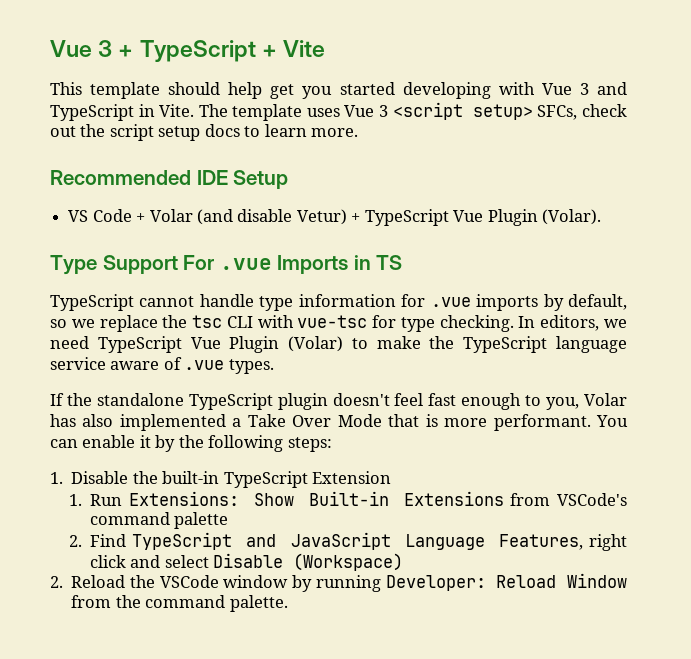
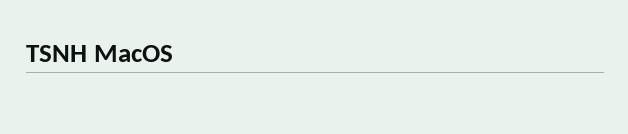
- Vue 3 + TypeScript + Vite
- This template should help get you started developing with Vue 3 and TypeScript in Vite. The template uses Vue 3 <script setup> SFCs, check out the script setup docs to learn more.
- Recommended IDE Setup
- VS Code + Volar (and disable Vetur) + TypeScript Vue Plugin (Volar).
- Type Support For .vue Imports in TS
- TypeScript cannot handle type information for .vue imports by default, so we replace the tsc CLI with vue-tsc for type checking. In editors, we need TypeScript Vue Plugin (Volar) to make the TypeScript language service aware of .vue types.
- If the standalone TypeScript plugin doesn't feel fast enough to you, Volar has also implemented a Take Over Mode that is more performant. You can enable it by the following steps:
- 1. Disable the built-in TypeScript Extension
- 1. Run Extensions: Show Built-in Extensions from VSCode's command palette
- 2. Find TypeScript and JavaScript Language Features, right click and select Disable (Workspace)
- 2. Reload the VSCode window by running Developer: Reload Window from the command palette.
+ TSNH MacOS

